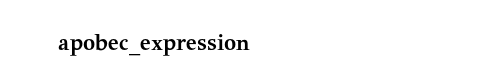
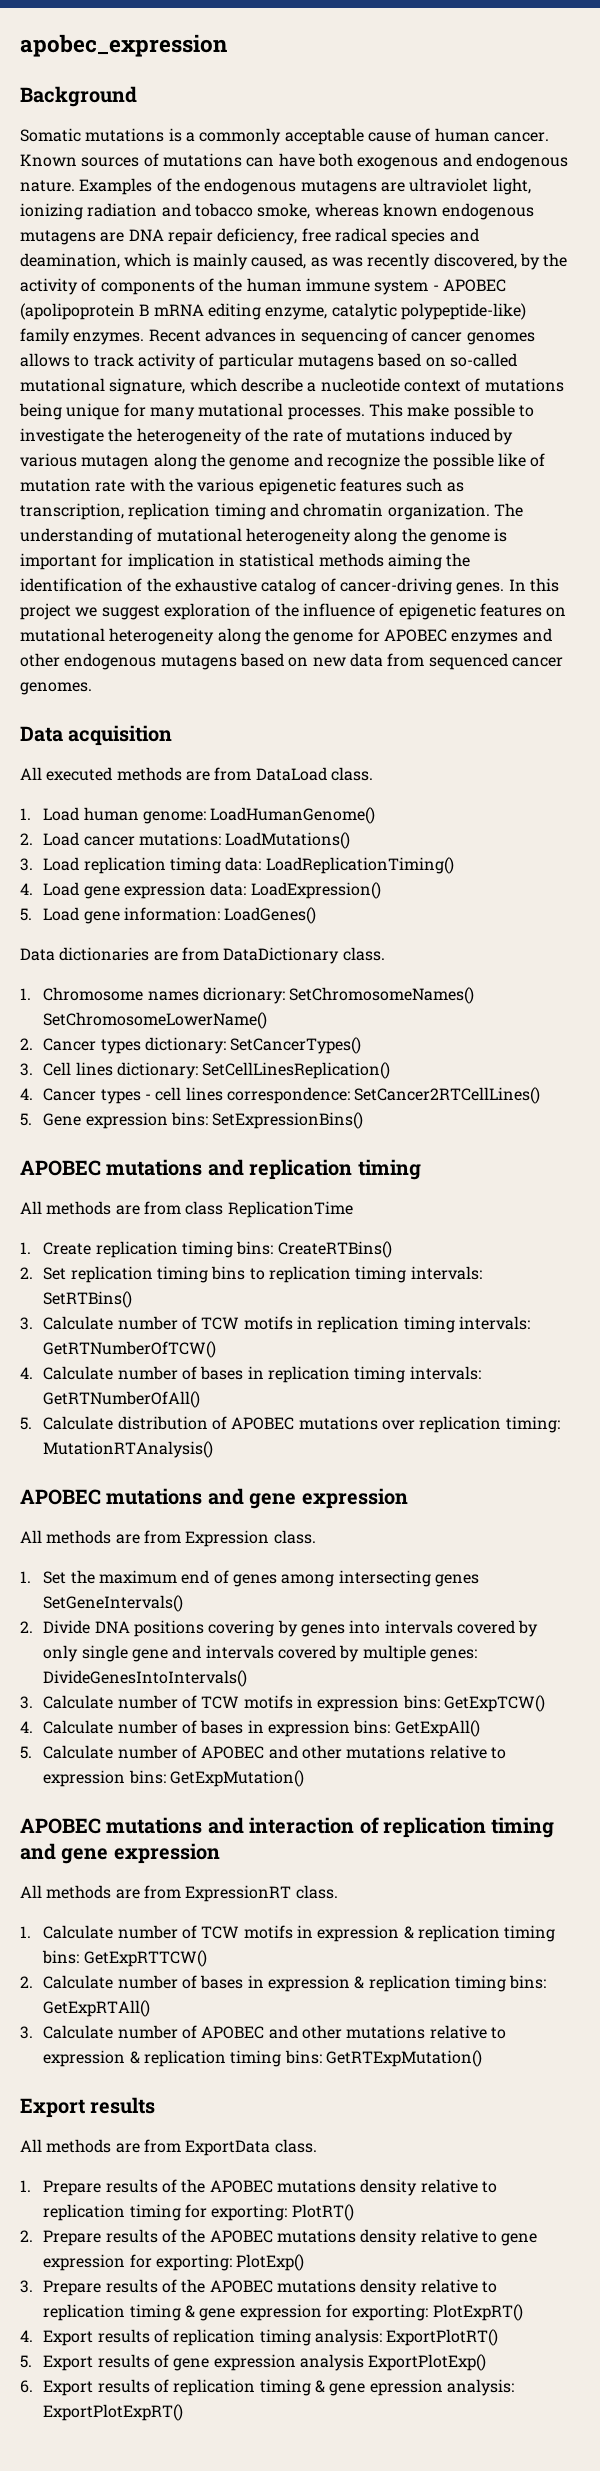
+ Background
+ Somatic mutations is a commonly acceptable cause of human cancer. Known sources of mutations can have both exogenous and endogenous nature. Examples of the endogenous mutagens are ultraviolet light, ionizing radiation and tobacco smoke, whereas known endogenous mutagens are DNA repair deficiency, free radical species and deamination, which is mainly caused, as was recently discovered, by the activity of components of the human immune system - APOBEC (apolipoprotein B mRNA editing enzyme, catalytic polypeptide-like) family enzymes. Recent advances in sequencing of cancer genomes allows to track activity of particular mutagens based on so-called mutational signature, which describe a nucleotide context of mutations being unique for many mutational processes. This make possible to investigate the heterogeneity of the rate of mutations induced by various mutagen along the genome and recognize the possible like of mutation rate with the various epigenetic features such as transcription, replication timing and chromatin organization. The understanding of mutational heterogeneity along the genome is important for implication in statistical methods aiming the identification of the exhaustive catalog of cancer-driving genes. In this project we suggest exploration of the influence of epigenetic features on mutational heterogeneity along the genome for APOBEC enzymes and other endogenous mutagens based on new data from sequenced cancer genomes.
+ Data acquisition
+ All executed methods are from DataLoad class.
+ 1. Load human genome: LoadHumanGenome()
+ 2. Load cancer mutations: LoadMutations()
+ 3. Load replication timing data: LoadReplicationTiming()
+ 4. Load gene expression data: LoadExpression()
+ 5. Load gene information: LoadGenes()
+ Data dictionaries are from DataDictionary class.
+ 1. Chromosome names dicrionary: SetChromosomeNames() SetChromosomeLowerName()
+ 2. Cancer types dictionary: SetCancerTypes()
+ 3. Cell lines dictionary: SetCellLinesReplication()
+ 4. Cancer types - cell lines correspondence: SetCancer2RTCellLines()
+ 5. Gene expression bins: SetExpressionBins()
+ APOBEC mutations and replication timing
+ All methods are from class ReplicationTime
+ 1. Create replication timing bins: CreateRTBins()
+ 2. Set replication timing bins to replication timing intervals: SetRTBins()
+ 3. Calculate number of TCW motifs in replication timing intervals: GetRTNumberOfTCW()
+ 4. Calculate number of bases in replication timing intervals: GetRTNumberOfAll()
+ 5. Calculate distribution of APOBEC mutations over replication timing: MutationRTAnalysis()
+ APOBEC mutations and gene expression
+ All methods are from Expression class.
+ 1. Set the maximum end of genes among intersecting genes SetGeneIntervals()
+ 2. Divide DNA positions covering by genes into intervals covered by only single gene and intervals covered by multiple genes: DivideGenesIntoIntervals()
+ 3. Calculate number of TCW motifs in expression bins: GetExpTCW()
+ 4. Calculate number of bases in expression bins: GetExpAll()
+ 5. Calculate number of APOBEC and other mutations relative to expression bins: GetExpMutation()
+ APOBEC mutations and interaction of replication timing and gene expression
+ All methods are from ExpressionRT class.
+ 1. Calculate number of TCW motifs in expression & replication timing bins: GetExpRTTCW()
+ 2. Calculate number of bases in expression & replication timing bins: GetExpRTAll()
+ 3. Calculate number of APOBEC and other mutations relative to expression & replication timing bins: GetRTExpMutation()
+ Export results
+ All methods are from ExportData class.
+ 1. Prepare results of the APOBEC mutations density relative to replication timing for exporting: PlotRT()
+ 2. Prepare results of the APOBEC mutations density relative to gene expression for exporting: PlotExp()
+ 3. Prepare results of the APOBEC mutations density relative to replication timing & gene expression for exporting: PlotExpRT()
+ 4. Export results of replication timing analysis: ExportPlotRT()
+ 5. Export results of gene expression analysis ExportPlotExp()
+ 6. Export results of replication timing & gene epression analysis: ExportPlotExpRT()

